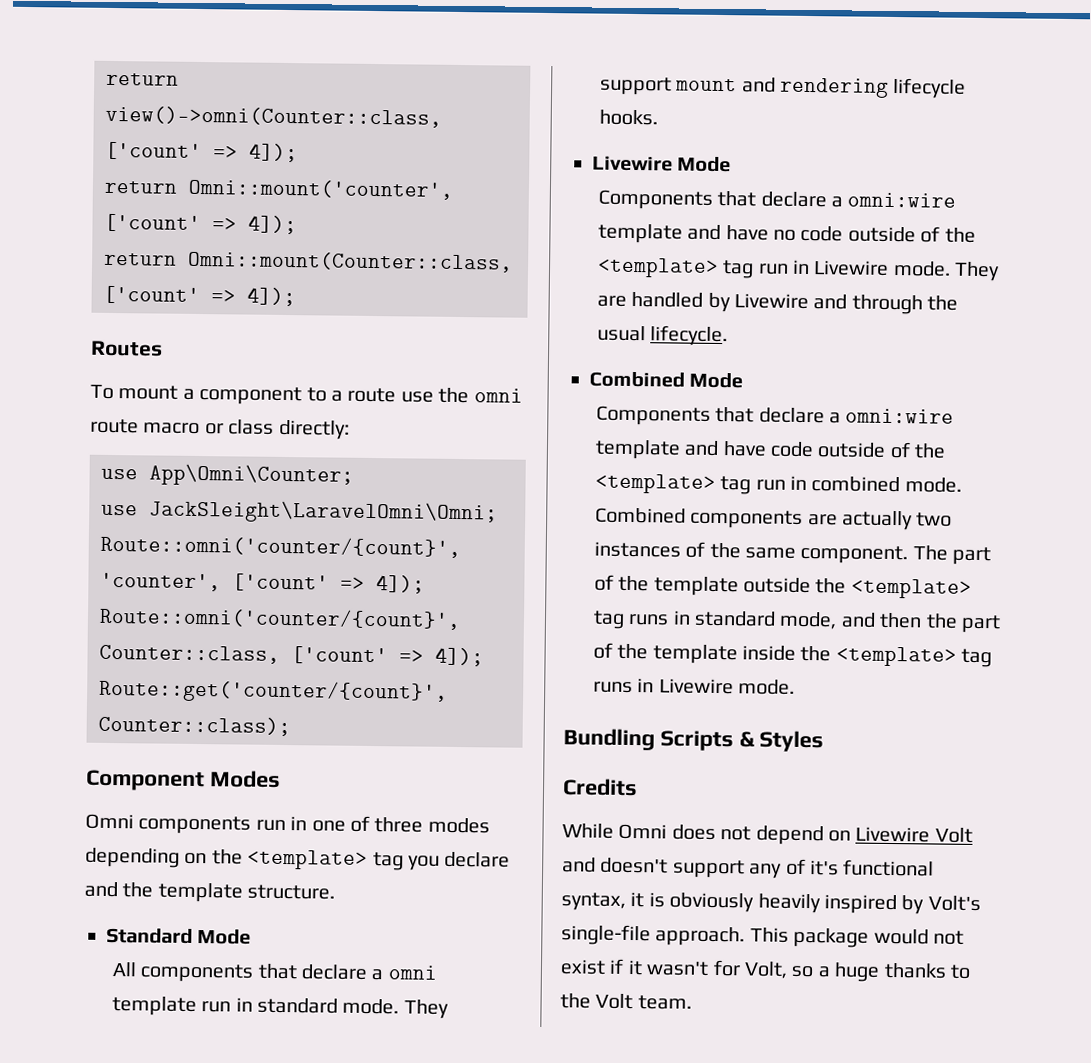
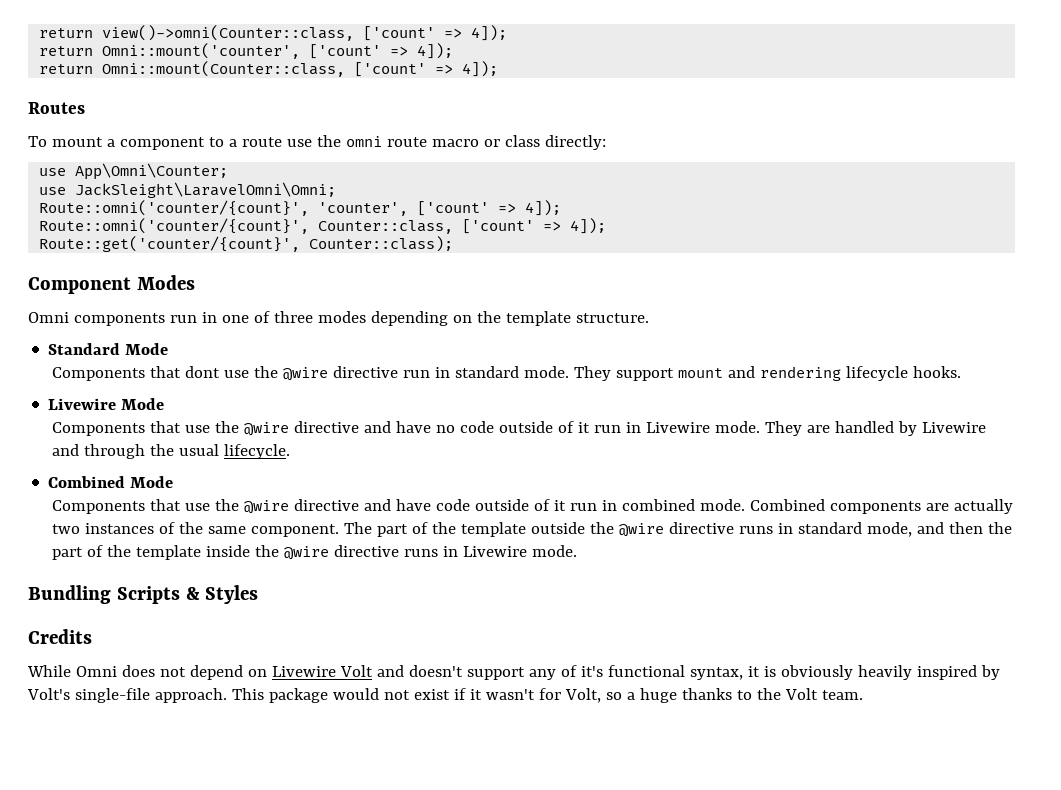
- Omni components run in one of three modes depending on the <template> tag you declare and the template structure.
+ Omni components run in one of three modes depending on the template structure.
  Standard Mode
- All components that declare a omni template run in standard mode.
+ Components that dont use the @wire directive run in standard mode.
- Components that declare a omni:wire template and have no code outside of the <template> tag run in Livewire mode.
+ Components that use the @wire directive and have no code outside of it run in Livewire mode.
- Components that declare a omni:wire template and have code outside of the <template> tag run in combined mode.
+ Components that use the @wire directive and have code outside of it run in combined mode.
- The part of the template outside the <template> tag runs in standard mode, and then the part of the template inside the <template> tag runs in Livewire mode.
+ The part of the template outside the @wire directive runs in standard mode, and then the part of the template inside the @wire directive runs in Livewire mode.

